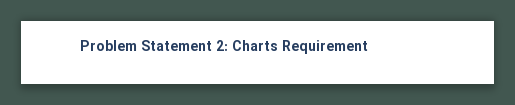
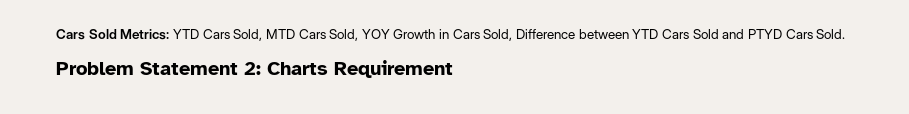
+ Cars Sold Metrics: YTD Cars Sold, MTD Cars Sold, YOY Growth in Cars Sold, Difference between YTD Cars Sold and PTYD Cars Sold.

